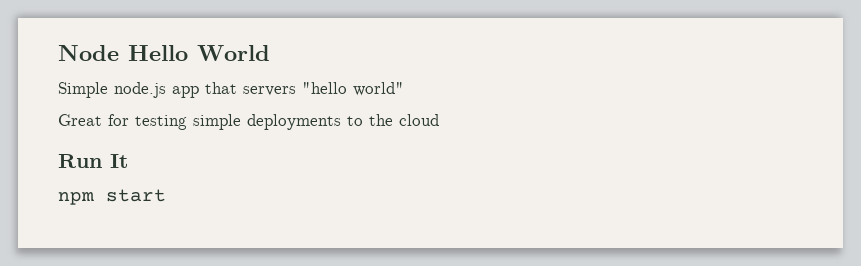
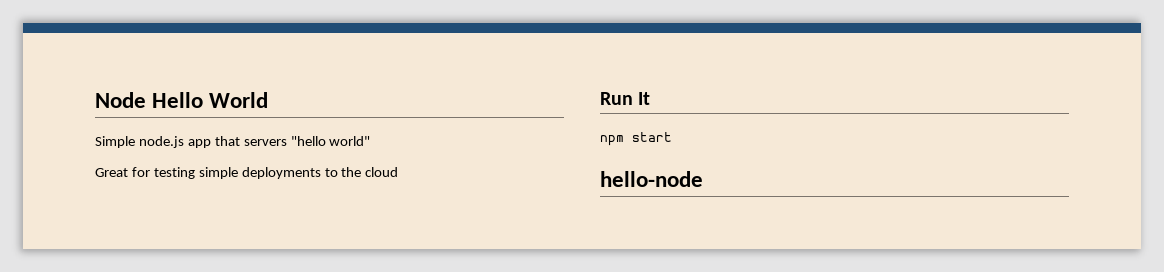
+ hello-node

